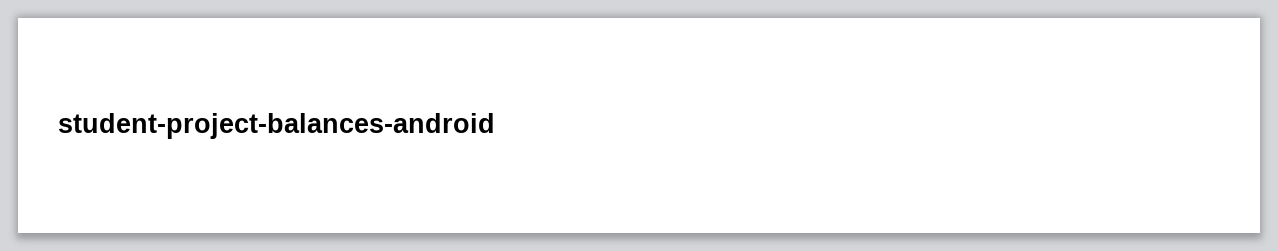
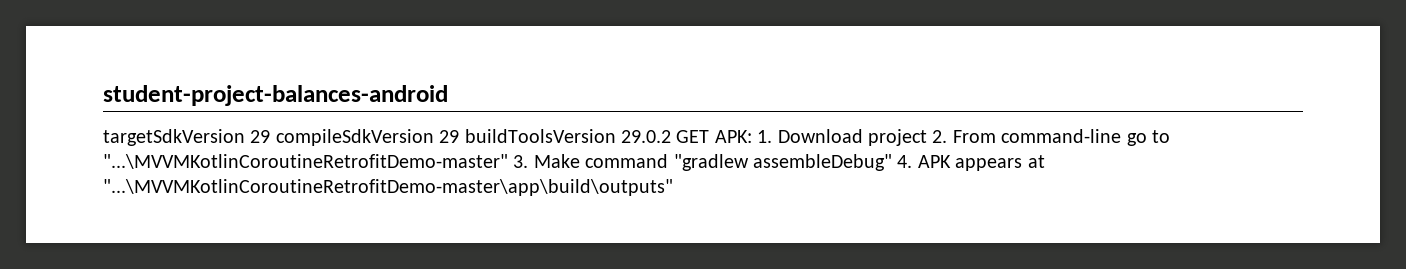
+ targetSdkVersion 29 compileSdkVersion 29 buildToolsVersion 29.0.2 GET APK: 1. Download project 2. From command-line go to "...\MVVMKotlinCoroutineRetrofitDemo-master" 3. Make command "gradlew assembleDebug" 4. APK appears at "...\MVVMKotlinCoroutineRetrofitDemo-master\app\build\outputs"

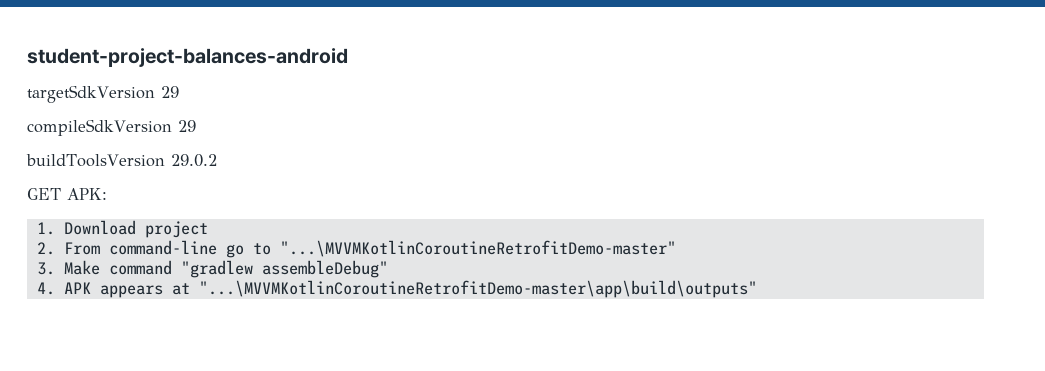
- targetSdkVersion 29 compileSdkVersion 29 buildToolsVersion 29.0.2 GET APK: 1. Download project 2. From command-line go to "...\MVVMKotlinCoroutineRetrofitDemo-master" 3. Make command "gradlew assembleDebug" 4. APK appears at "...\MVVMKotlinCoroutineRetrofitDemo-master\app\build\outputs"
+ targetSdkVersion 29
+ compileSdkVersion 29
+ buildToolsVersion 29.0.2
+ GET APK:
+ 1. Download project
+ 2. From command-line go to "...\MVVMKotlinCoroutineRetrofitDemo-master"
+ 3. Make command "gradlew assembleDebug"
+ 4. APK appears at "...\MVVMKotlinCoroutineRetrofitDemo-master\app\build\outputs"

